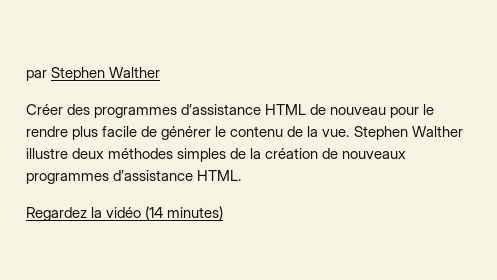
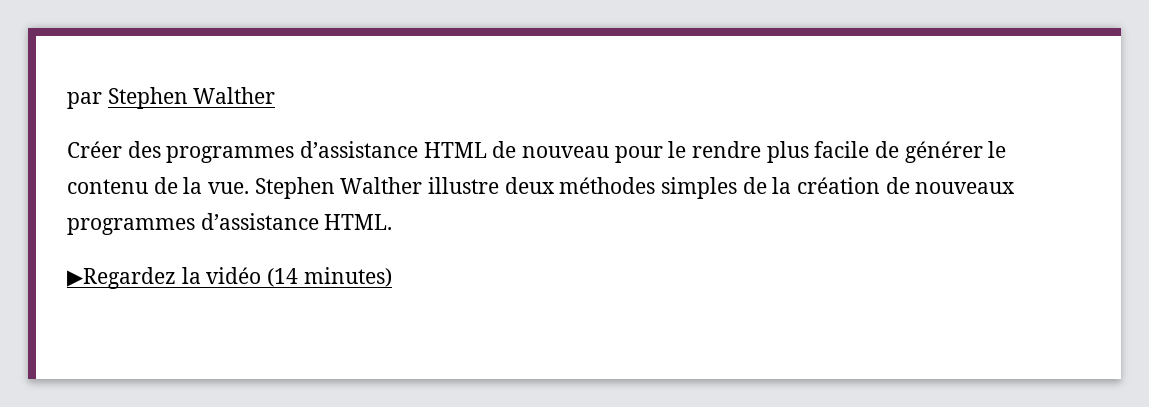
- Regardez la vidéo (14 minutes)
+ ▶Regardez la vidéo (14 minutes)

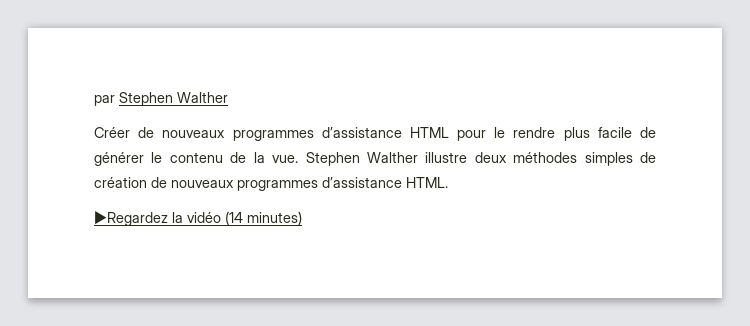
- Créer des programmes d’assistance HTML de nouveau pour le rendre plus facile de générer le contenu de la vue.
+ Créer de nouveaux programmes d’assistance HTML pour le rendre plus facile de générer le contenu de la vue.
- Stephen Walther illustre deux méthodes simples de la création de nouveaux programmes d’assistance HTML.
+ Stephen Walther illustre deux méthodes simples de création de nouveaux programmes d’assistance HTML.

